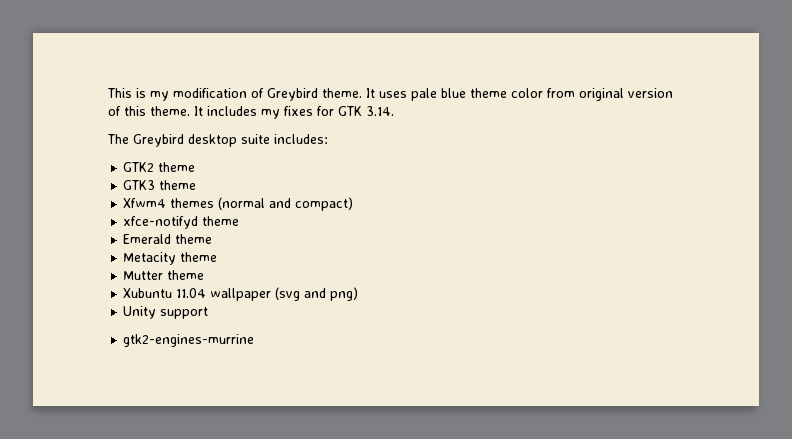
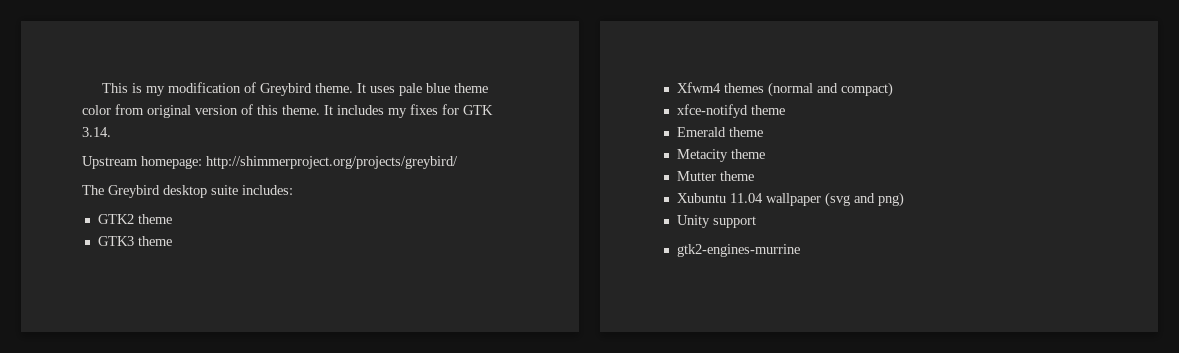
+ Upstream homepage: http://shimmerproject.org/projects/greybird/

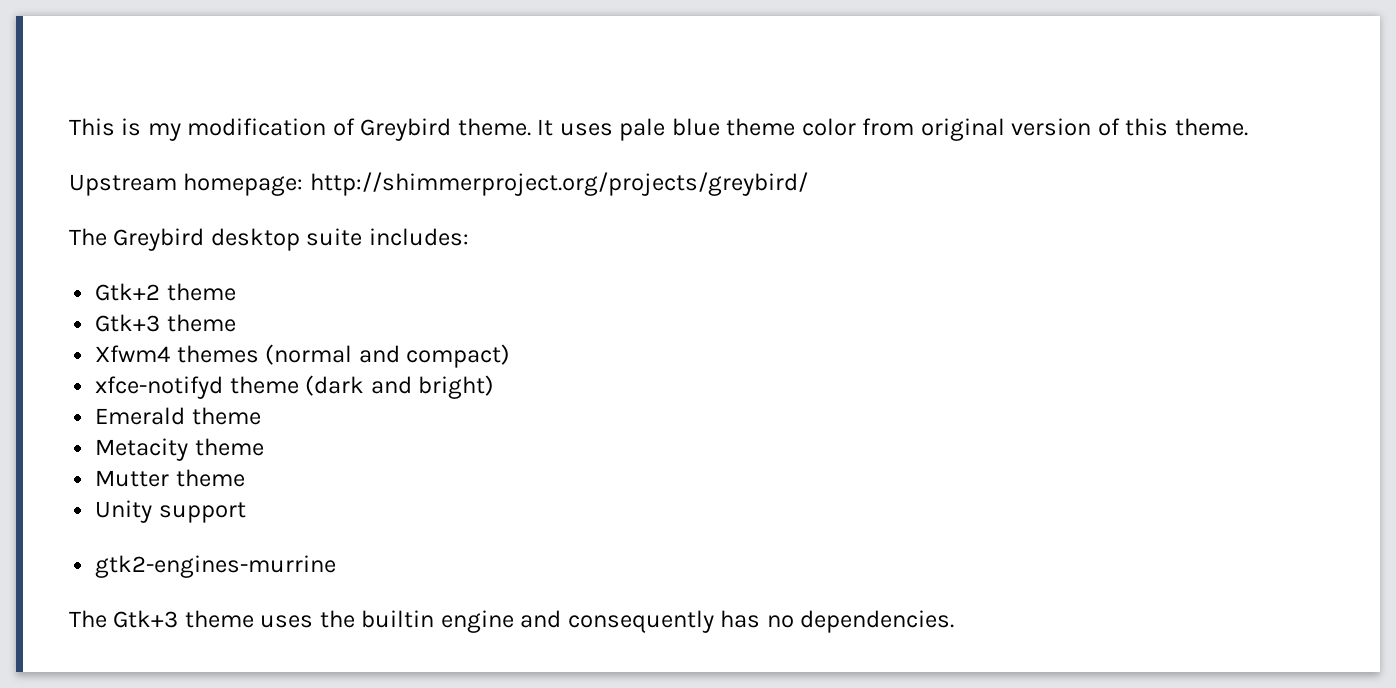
- It includes my fixes for GTK 3.14.
- GTK2 theme
- GTK3 theme
+ Gtk+2 theme
+ Gtk+3 theme
- xfce-notifyd theme
+ xfce-notifyd theme (dark and bright)
- Xubuntu 11.04 wallpaper (svg and png)
  Unity support
  gtk2-engines-murrine
+ The Gtk+3 theme uses the builtin engine and consequently has no dependencies.

